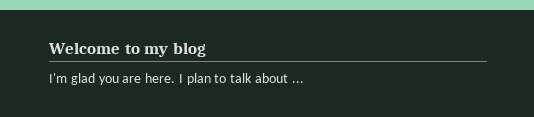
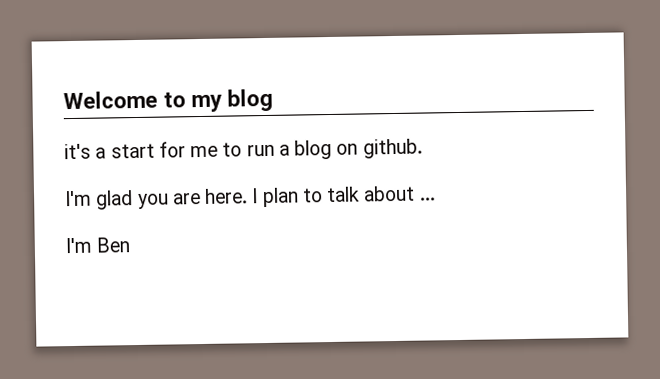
+ it's a start for me to run a blog on github.
+ I'm Ben

